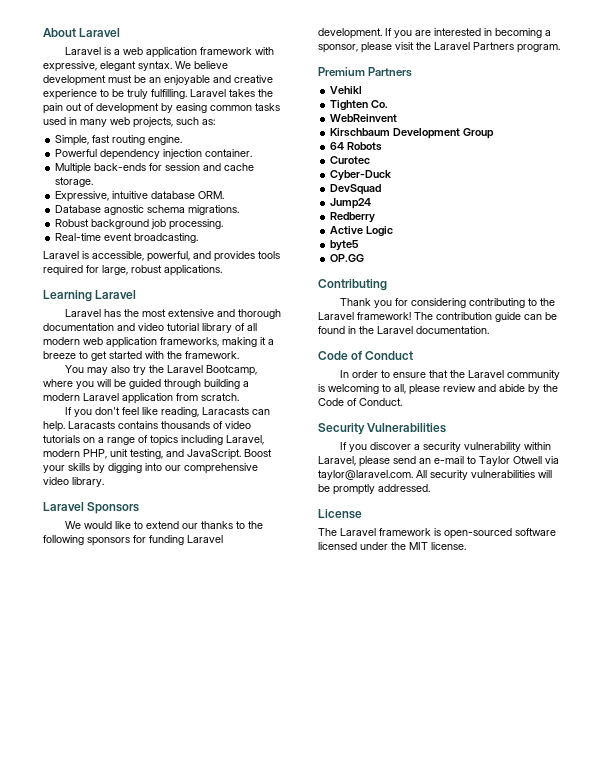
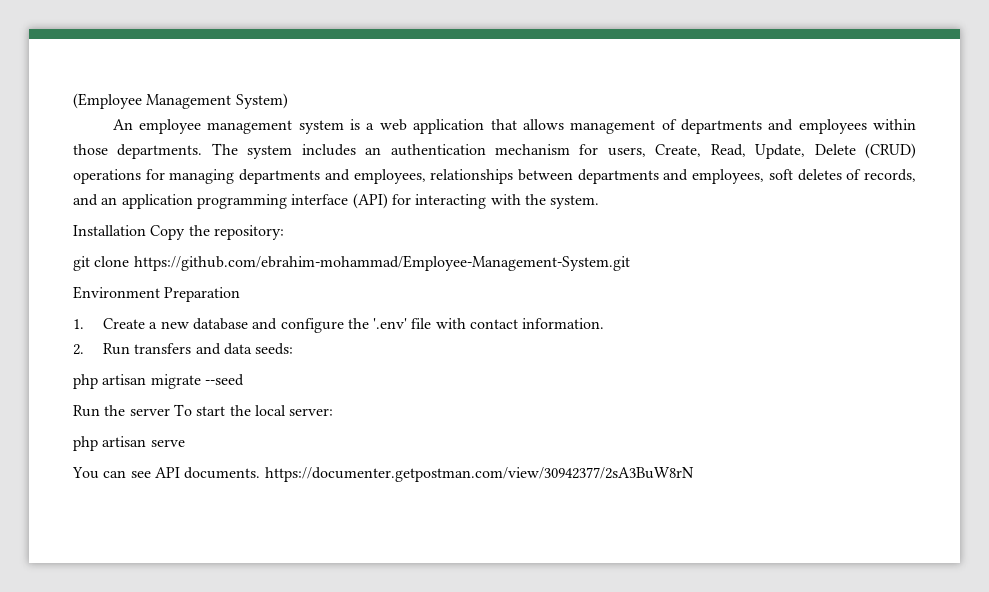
- About Laravel
- Laravel is a web application framework with expressive, elegant syntax. We believe development must be an enjoyable and creative experience to be truly fulfilling. Laravel takes the pain out of development by easing common tasks used in many web projects, such as:
- Simple, fast routing engine.
- Powerful dependency injection container.
- Multiple back-ends for session and cache storage.
- Expressive, intuitive database ORM.
- Database agnostic schema migrations.
- Robust background job processing.
- Real-time event broadcasting.
- Laravel is accessible, powerful, and provides tools required for large, robust applications.
- Learning Laravel
- Laravel has the most extensive and thorough documentation and video tutorial library of all modern web application frameworks, making it a breeze to get started with the framework.
- You may also try the Laravel Bootcamp, where you will be guided through building a modern Laravel application from scratch.
- If you don't feel like reading, Laracasts can help. Laracasts contains thousands of video tutorials on a range of topics including Laravel, modern PHP, unit testing, and JavaScript. Boost your skills by digging into our comprehensive video library.
- Laravel Sponsors
- We would like to extend our thanks to the following sponsors for funding Laravel development. If you are interested in becoming a sponsor, please visit the Laravel Partners program.
- Premium Partners
- Vehikl
- Tighten Co.
- WebReinvent
- Kirschbaum Development Group
- 64 Robots
- Curotec
- Cyber-Duck
- DevSquad
- Jump24
- Redberry
- Active Logic
- byte5
- OP.GG
- Contributing
- Thank you for considering contributing to the Laravel framework! The contribution guide can be found in the Laravel documentation.
- Code of Conduct
- In order to ensure that the Laravel community is welcoming to all, please review and abide by the Code of Conduct.
- Security Vulnerabilities
- If you discover a security vulnerability within Laravel, please send an e-mail to Taylor Otwell via taylor@laravel.com. All security vulnerabilities will be promptly addressed.
- License
- The Laravel framework is open-sourced software licensed under the MIT license.
+ (Employee Management System)
+ An employee management system is a web application that allows management of departments and employees within those departments. The system includes an authentication mechanism for users, Create, Read, Update, Delete (CRUD) operations for managing departments and employees, relationships between departments and employees, soft deletes of records, and an application programming interface (API) for interacting with the system.
+ Installation Copy the repository:
+ git clone https://github.com/ebrahim-mohammad/Employee-Management-System.git
+ Environment Preparation
+ 1. Create a new database and configure the '.env' file with contact information.
+ 2. Run transfers and data seeds:
+ php artisan migrate --seed
+ Run the server To start the local server:
+ php artisan serve
+ You can see API documents. https://documenter.getpostman.com/view/30942377/2sA3BuW8rN

